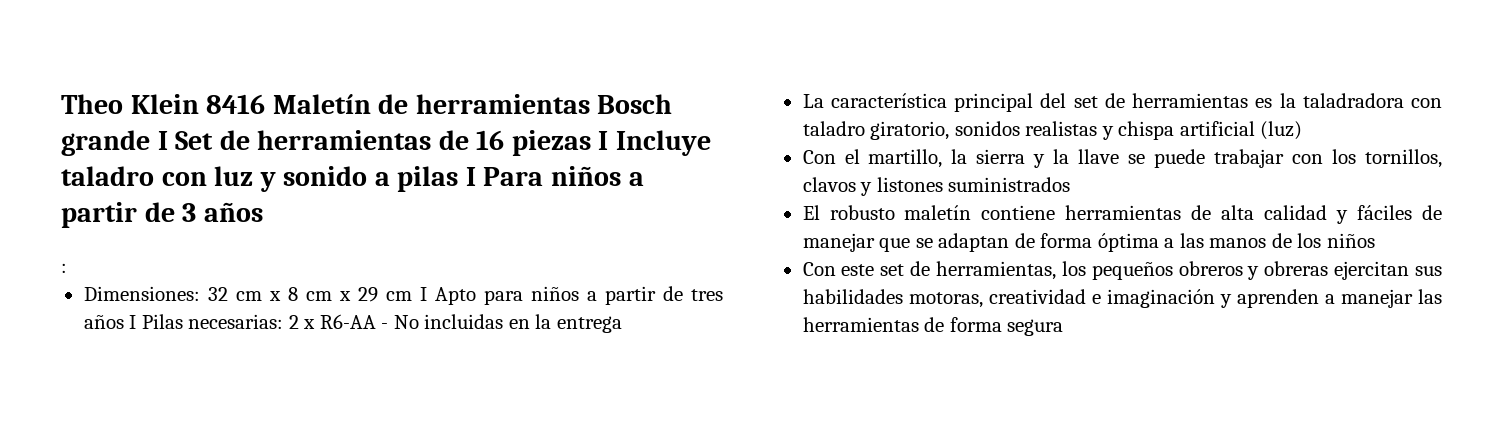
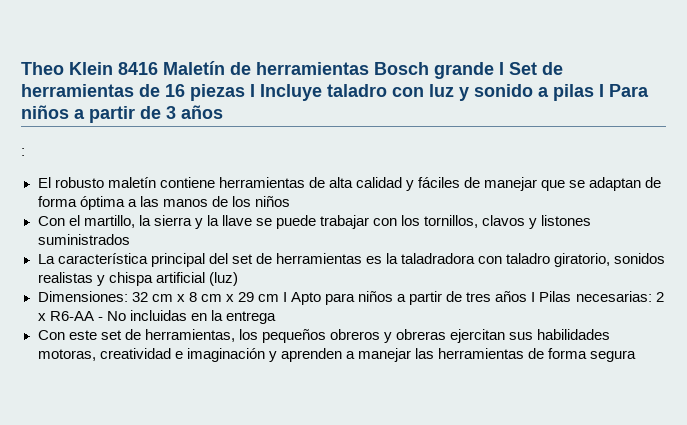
+ El robusto maletín contiene herramientas de alta calidad y fáciles de manejar que se adaptan de forma óptima a las manos de los niños
+ Con el martillo, la sierra y la llave se puede trabajar con los tornillos, clavos y listones suministrados
+ La característica principal del set de herramientas es la taladradora con taladro giratorio, sonidos realistas y chispa artificial (luz)
- La característica principal del set de herramientas es la taladradora con taladro giratorio, sonidos realistas y chispa artificial (luz)
- Con el martillo, la sierra y la llave se puede trabajar con los tornillos, clavos y listones suministrados
- El robusto maletín contiene herramientas de alta calidad y fáciles de manejar que se adaptan de forma óptima a las manos de los niños

